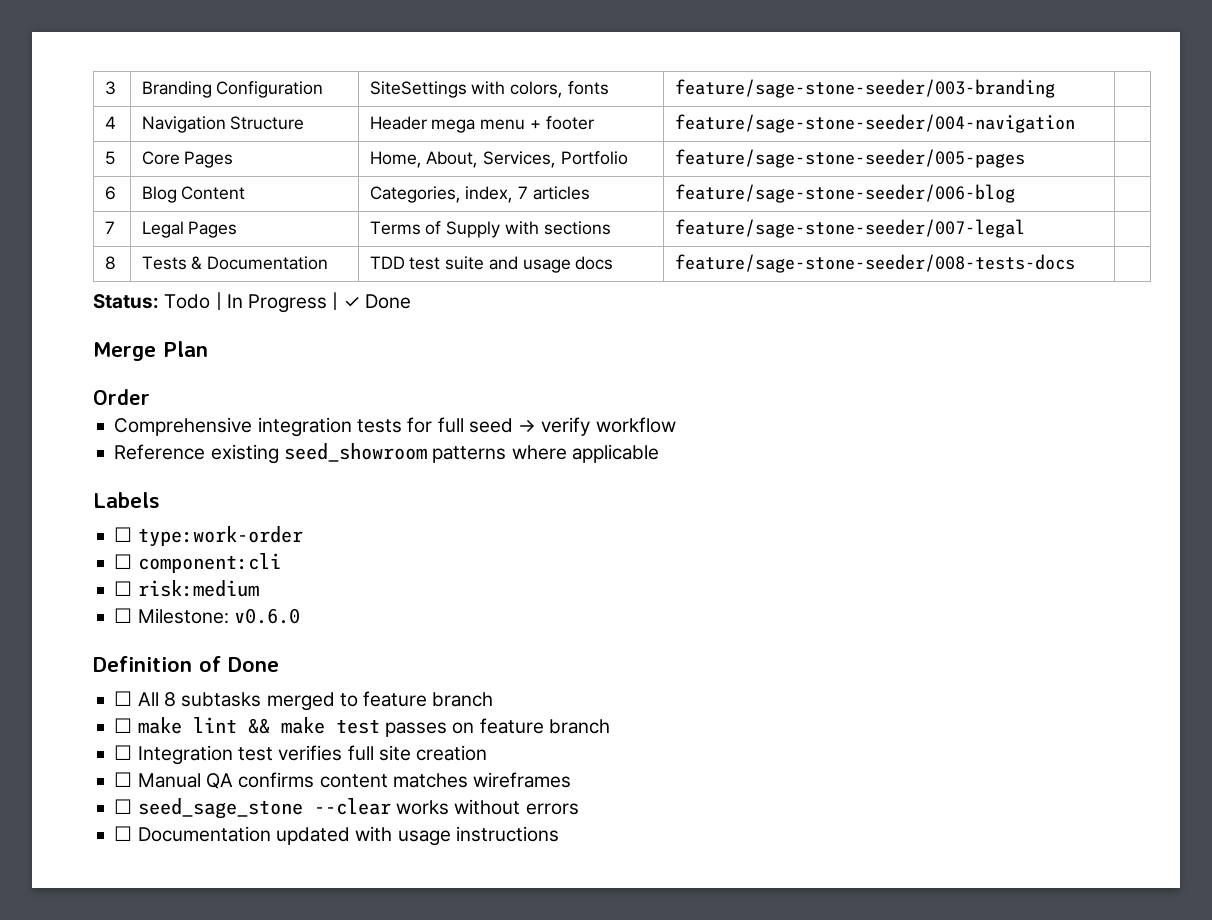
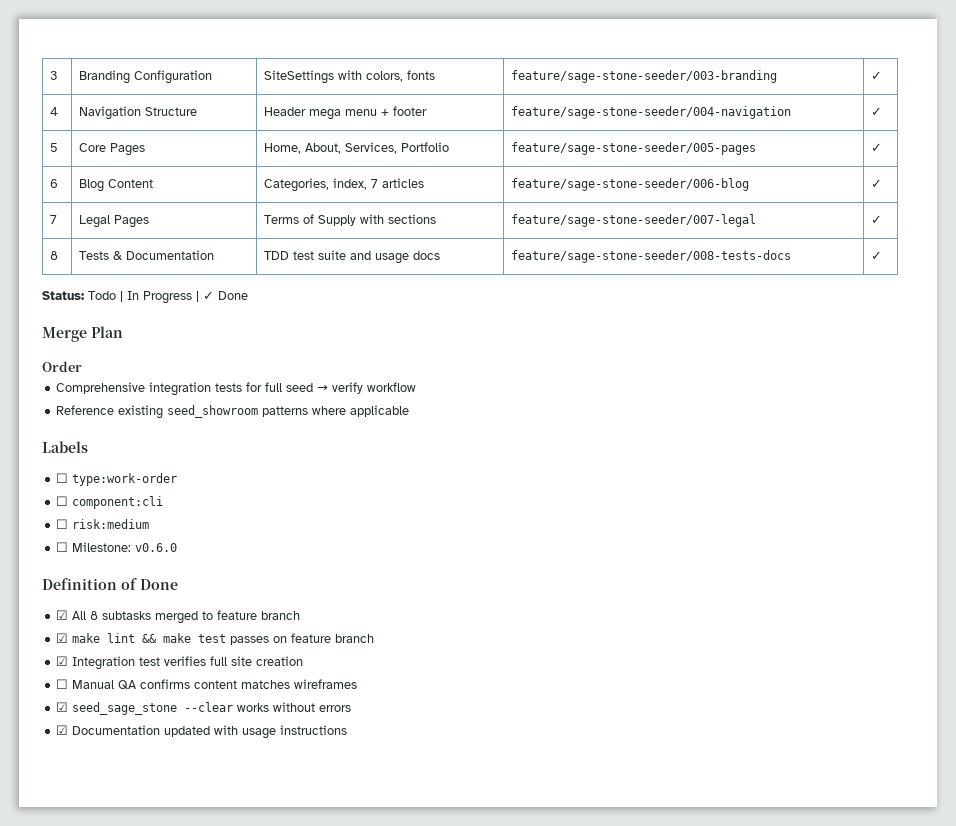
- 3 | Branding Configuration | SiteSettings with colors, fonts | feature/sage-stone-seeder/003-branding |
+ 3 | Branding Configuration | SiteSettings with colors, fonts | feature/sage-stone-seeder/003-branding | ✓
- 4 | Navigation Structure | Header mega menu + footer | feature/sage-stone-seeder/004-navigation |
+ 4 | Navigation Structure | Header mega menu + footer | feature/sage-stone-seeder/004-navigation | ✓
- 5 | Core Pages | Home, About, Services, Portfolio | feature/sage-stone-seeder/005-pages |
+ 5 | Core Pages | Home, About, Services, Portfolio | feature/sage-stone-seeder/005-pages | ✓
- 6 | Blog Content | Categories, index, 7 articles | feature/sage-stone-seeder/006-blog |
+ 6 | Blog Content | Categories, index, 7 articles | feature/sage-stone-seeder/006-blog | ✓
- 7 | Legal Pages | Terms of Supply with sections | feature/sage-stone-seeder/007-legal |
+ 7 | Legal Pages | Terms of Supply with sections | feature/sage-stone-seeder/007-legal | ✓
- 8 | Tests & Documentation | TDD test suite and usage docs | feature/sage-stone-seeder/008-tests-docs |
+ 8 | Tests & Documentation | TDD test suite and usage docs | feature/sage-stone-seeder/008-tests-docs | ✓
- ☐ All 8 subtasks merged to feature branch
+ ☑ All 8 subtasks merged to feature branch
- ☐ make lint && make test passes on feature branch
+ ☑ make lint && make test passes on feature branch
- ☐ Integration test verifies full site creation
+ ☑ Integration test verifies full site creation
- ☐ seed_sage_stone --clear works without errors
+ ☑ seed_sage_stone --clear works without errors
- ☐ Documentation updated with usage instructions
+ ☑ Documentation updated with usage instructions

